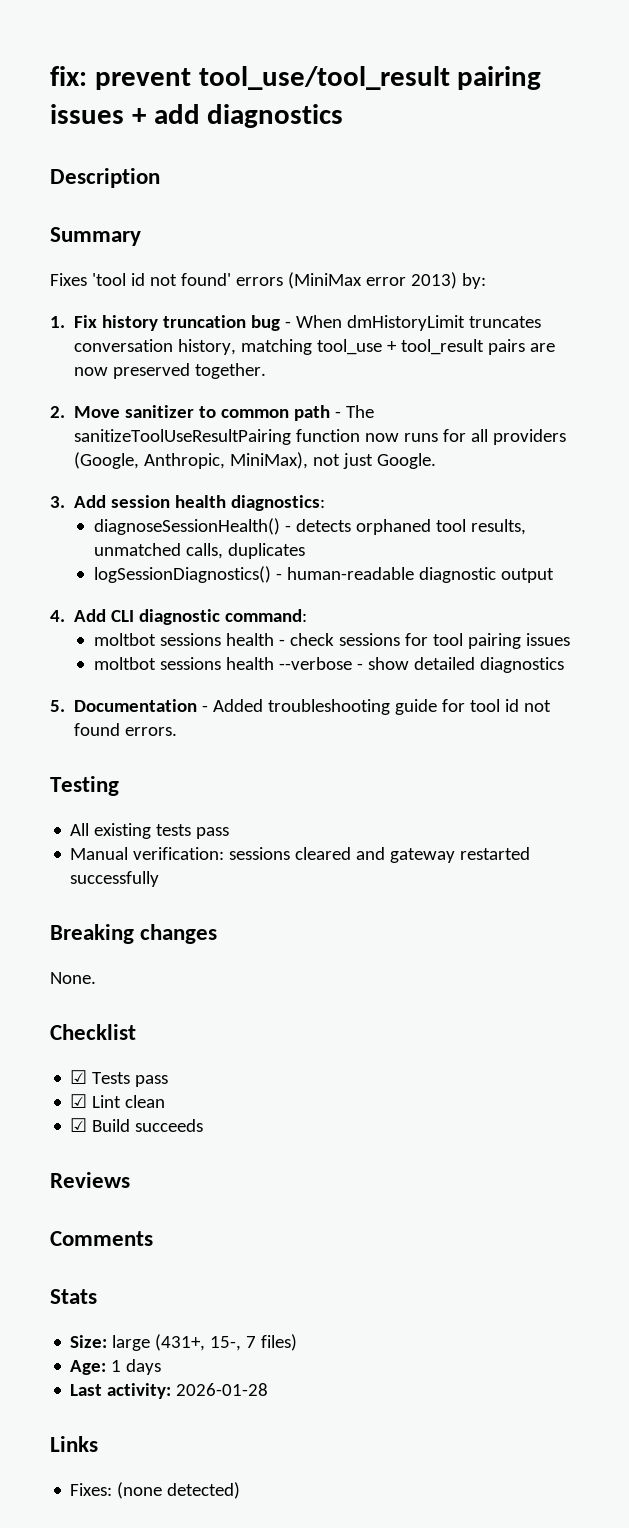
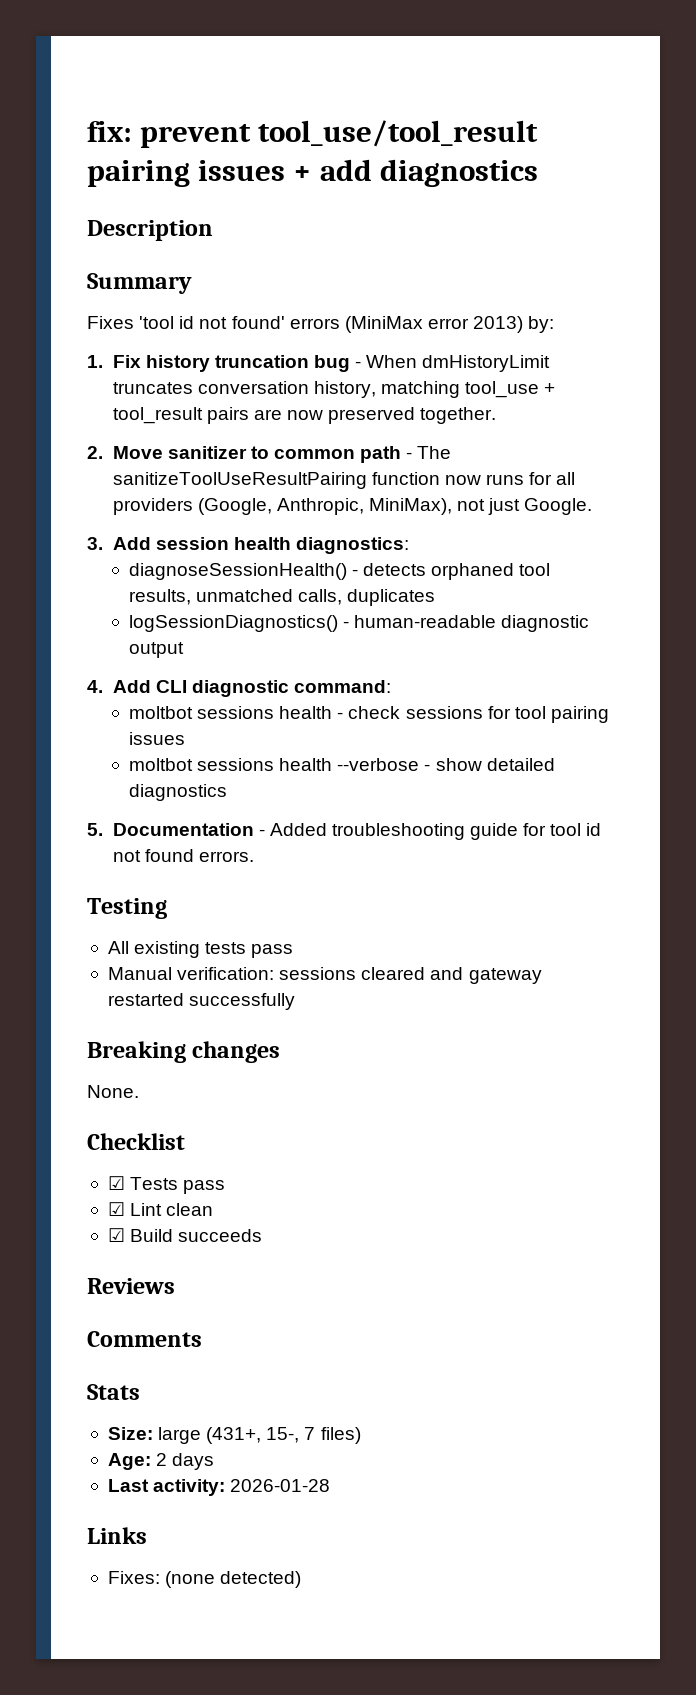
- Age: 1 days
+ Age: 2 days

